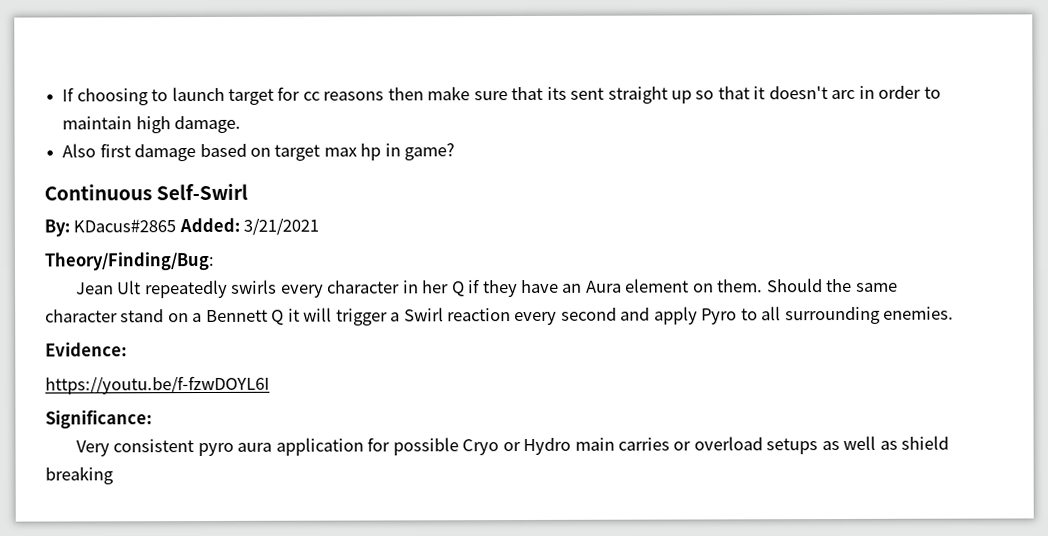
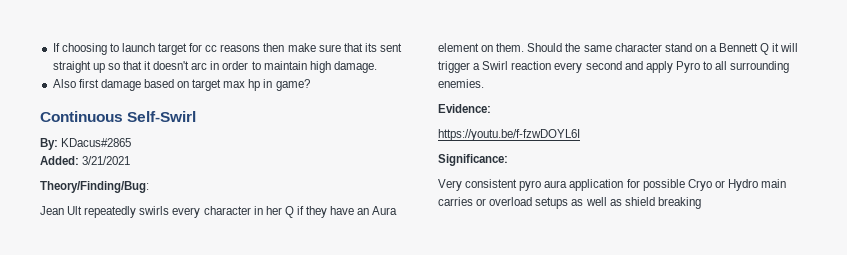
- By: KDacus#2865 Added: 3/21/2021
+ By: KDacus#2865
+ Added: 3/21/2021

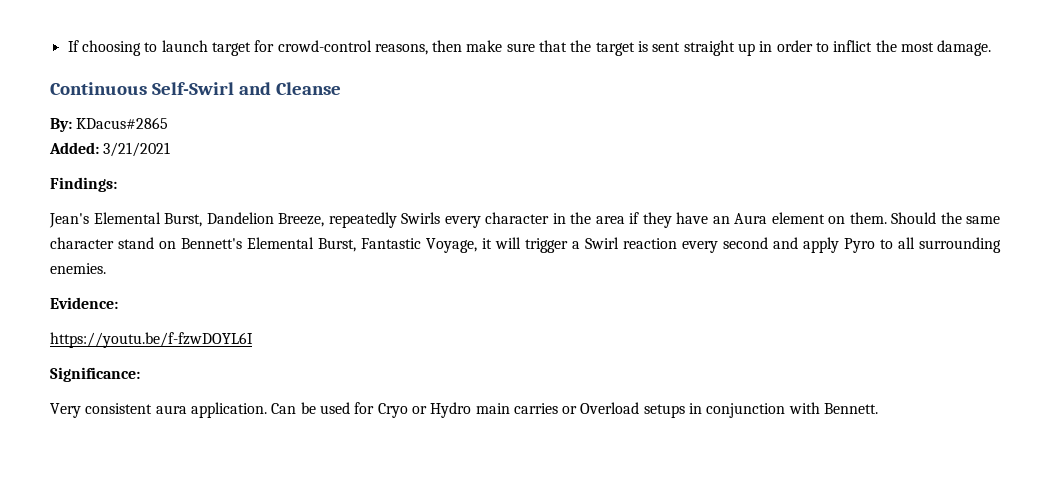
- If choosing to launch target for cc reasons then make sure that its sent straight up so that it doesn't arc in order to maintain high damage.
- Also first damage based on target max hp in game?
+ If choosing to launch target for crowd-control reasons, then make sure that the target is sent straight up in order to inflict the most damage.
- Continuous Self-Swirl
+ Continuous Self-Swirl and Cleanse
- Theory/Finding/Bug:
- Jean Ult repeatedly swirls every character in her Q if they have an Aura element on them.
+ Findings:
+ Jean's Elemental Burst, Dandelion Breeze, repeatedly Swirls every character in the area if they have an Aura element on them.
- Should the same character stand on a Bennett Q it will trigger a Swirl reaction every second and apply Pyro to all surrounding enemies.
+ Should the same character stand on Bennett's Elemental Burst, Fantastic Voyage, it will trigger a Swirl reaction every second and apply Pyro to all surrounding enemies.
- Very consistent pyro aura application for possible Cryo or Hydro main carries or overload setups as well as shield breaking
+ Very consistent aura application. Can be used for Cryo or Hydro main carries or Overload setups in conjunction with Bennett.

